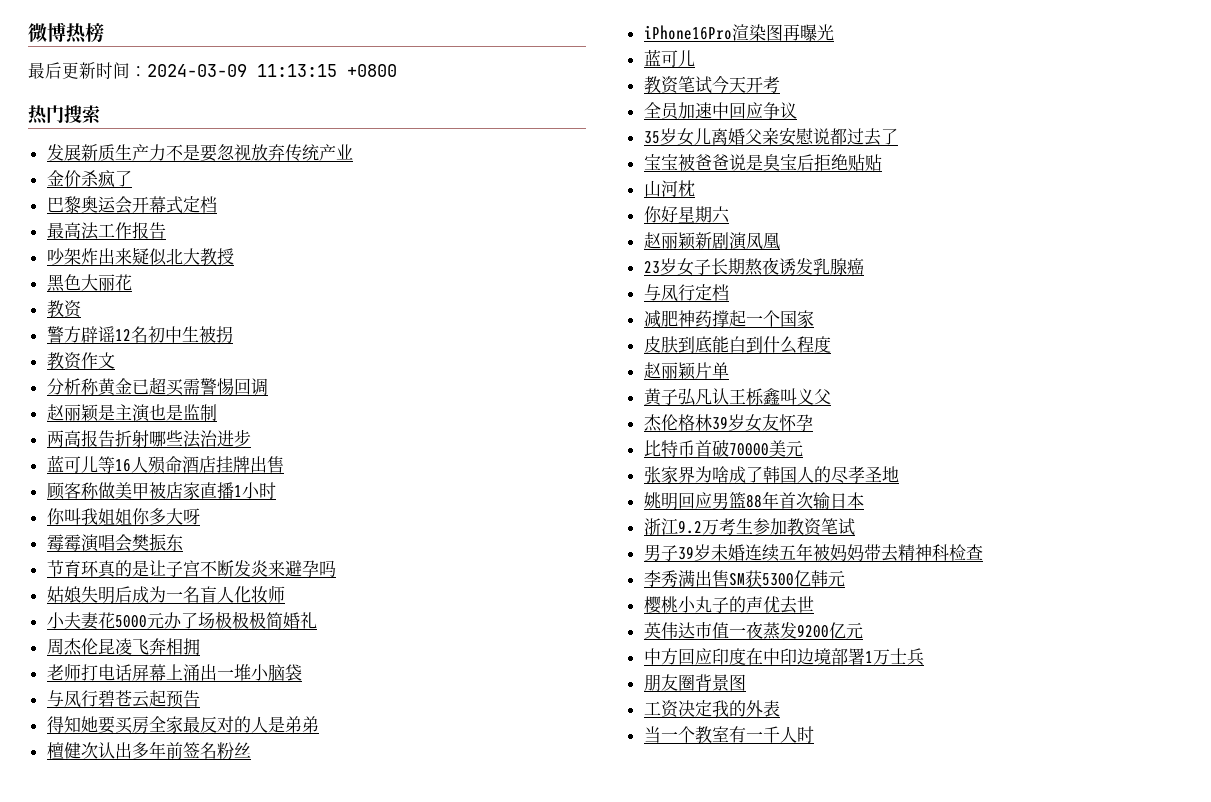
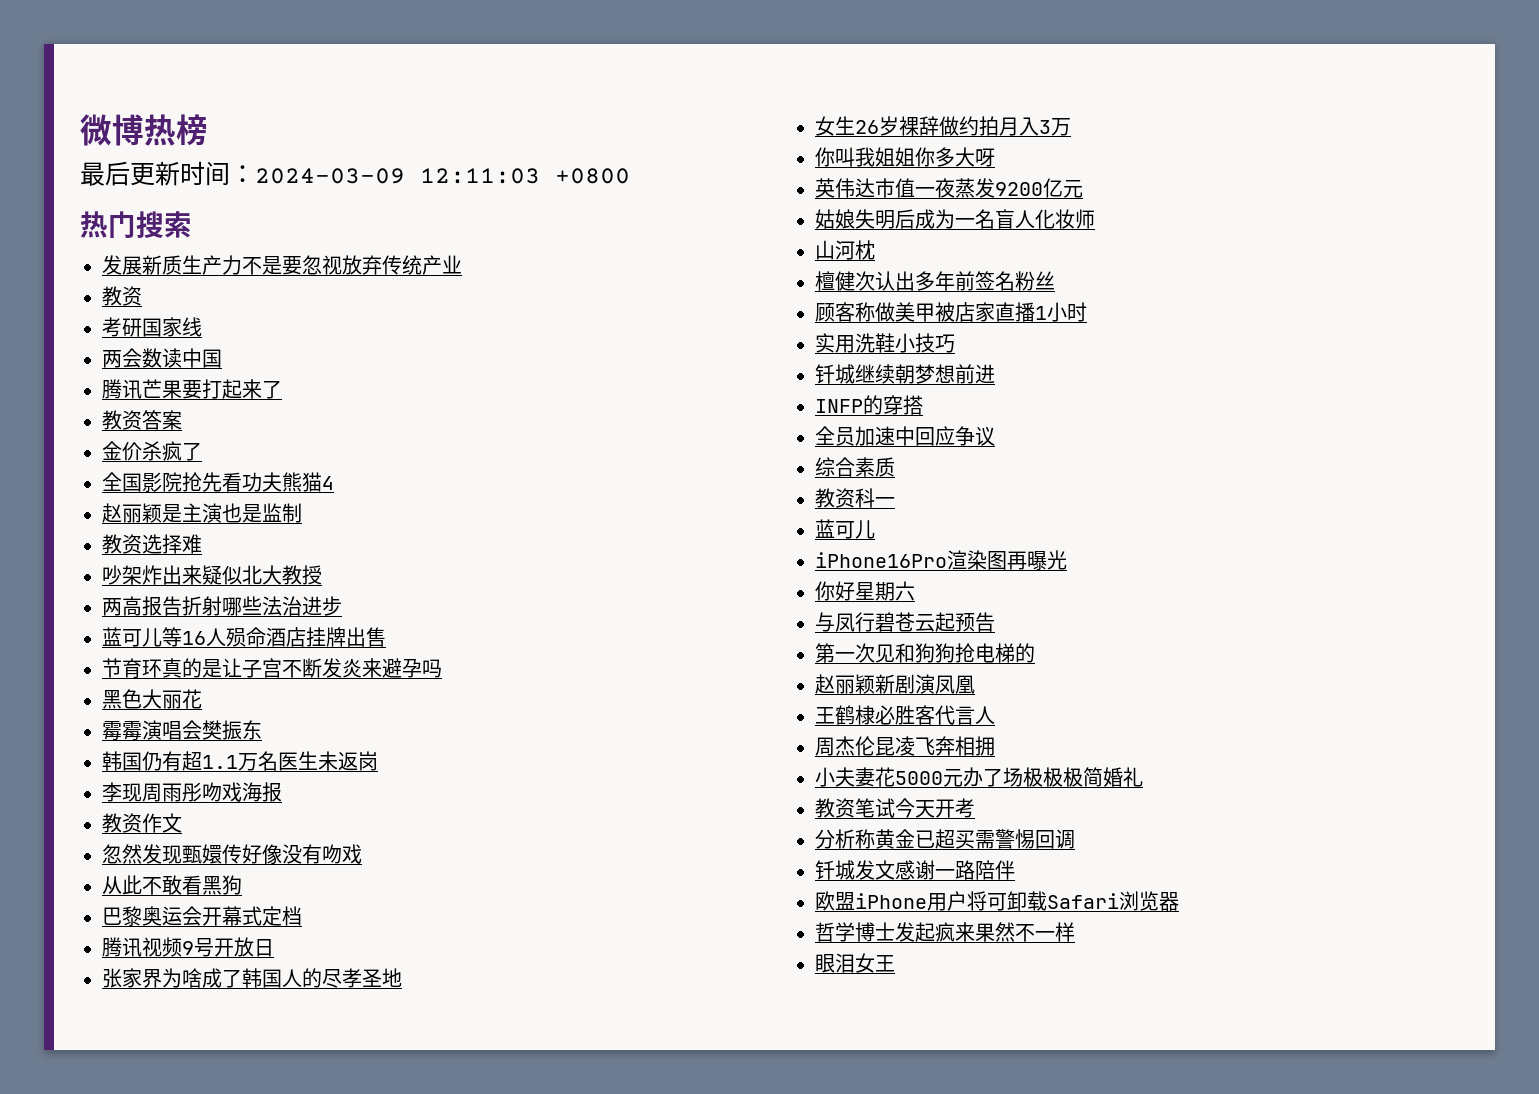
- 最后更新时间：2024-03-09 11:13:15 +0800
+ 最后更新时间：2024-03-09 12:11:03 +0800
  发展新质生产力不是要忽视放弃传统产业
+ 教资
+ 考研国家线
+ 两会数读中国
+ 腾讯芒果要打起来了
+ 教资答案
  金价杀疯了
- 巴黎奥运会开幕式定档
- 最高法工作报告
+ 全国影院抢先看功夫熊猫4
+ 赵丽颖是主演也是监制
+ 教资选择难
- 黑色大丽花
- 教资
- 警方辟谣12名初中生被拐
- 教资作文
- 分析称黄金已超买需警惕回调
- 赵丽颖是主演也是监制
- 顾客称做美甲被店家直播1小时
- 你叫我姐姐你多大呀
- 霉霉演唱会樊振东
+ 黑色大丽花
+ 霉霉演唱会樊振东
+ 韩国仍有超1.1万名医生未返岗
+ 李现周雨彤吻戏海报
+ 教资作文
+ 忽然发现甄嬛传好像没有吻戏
+ 从此不敢看黑狗
+ 巴黎奥运会开幕式定档
+ 腾讯视频9号开放日
+ 张家界为啥成了韩国人的尽孝圣地
+ 女生26岁裸辞做约拍月入3万
+ 你叫我姐姐你多大呀
+ 英伟达市值一夜蒸发9200亿元
+ 山河枕
+ 檀健次认出多年前签名粉丝
+ 顾客称做美甲被店家直播1小时
+ 实用洗鞋小技巧
+ 钎城继续朝梦想前进
+ INFP的穿搭
+ 全员加速中回应争议
+ 综合素质
+ 教资科一
+ 蓝可儿
+ iPhone16Pro渲染图再曝光
+ 你好星期六
+ 与凤行碧苍云起预告
+ 第一次见和狗狗抢电梯的
+ 赵丽颖新剧演凤凰
+ 王鹤棣必胜客代言人
+ 周杰伦昆凌飞奔相拥
- 周杰伦昆凌飞奔相拥
- 老师打电话屏幕上涌出一堆小脑袋
- 与凤行碧苍云起预告
- 得知她要买房全家最反对的人是弟弟
- 檀健次认出多年前签名粉丝
- iPhone16Pro渲染图再曝光
- 蓝可儿
  教资笔试今天开考
- 全员加速中回应争议
- 35岁女儿离婚父亲安慰说都过去了
- 宝宝被爸爸说是臭宝后拒绝贴贴
- 山河枕
- 你好星期六
- 赵丽颖新剧演凤凰
- 23岁女子长期熬夜诱发乳腺癌
- 与凤行定档
- 减肥神药撑起一个国家
- 皮肤到底能白到什么程度
- 赵丽颖片单
- 黄子弘凡认王栎鑫叫义父
- 杰伦格林39岁女友怀孕
- 比特币首破70000美元
- 张家界为啥成了韩国人的尽孝圣地
- 姚明回应男篮88年首次输日本
- 浙江9.2万考生参加教资笔试
- 男子39岁未婚连续五年被妈妈带去精神科检查
- 李秀满出售SM获5300亿韩元
- 樱桃小丸子的声优去世
- 英伟达市值一夜蒸发9200亿元
- 中方回应印度在中印边境部署1万士兵
- 朋友圈背景图
- 工资决定我的外表
- 当一个教室有一千人时
+ 分析称黄金已超买需警惕回调
+ 钎城发文感谢一路陪伴
+ 欧盟iPhone用户将可卸载Safari浏览器
+ 哲学博士发起疯来果然不一样
+ 眼泪女王

